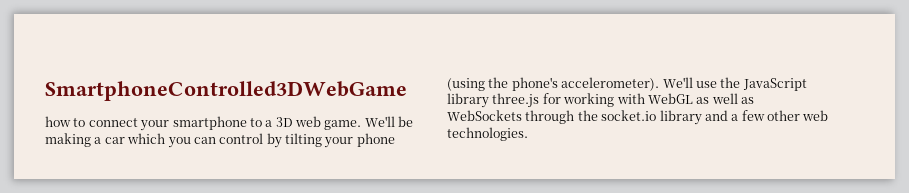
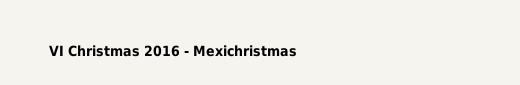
- SmartphoneControlled3DWebGame
- how to connect your smartphone to a 3D web game. We'll be making a car which you can control by tilting your phone (using the phone's accelerometer). We'll use the JavaScript library three.js for working with WebGL as well as WebSockets through the socket.io library and a few other web technologies.
+ VI Christmas 2016 - Mexichristmas

